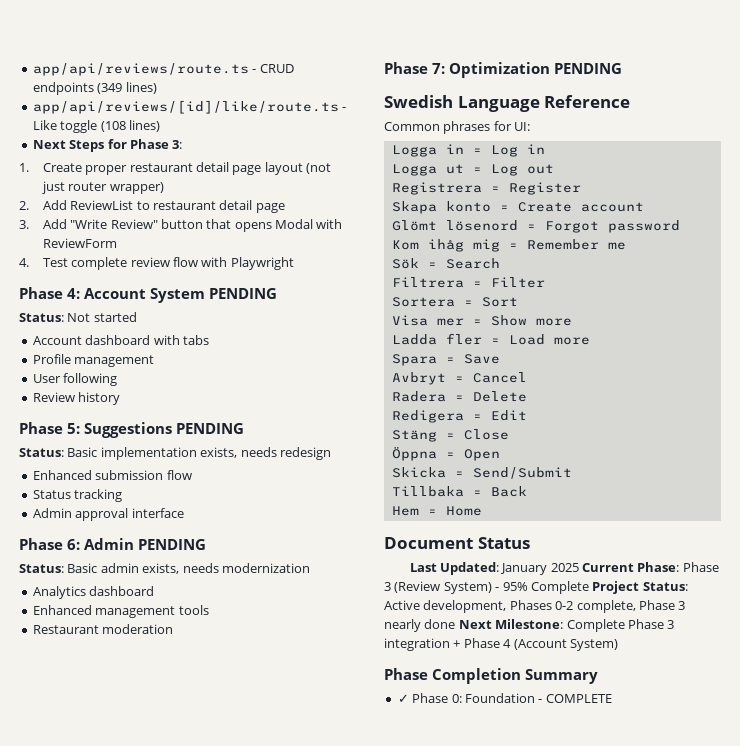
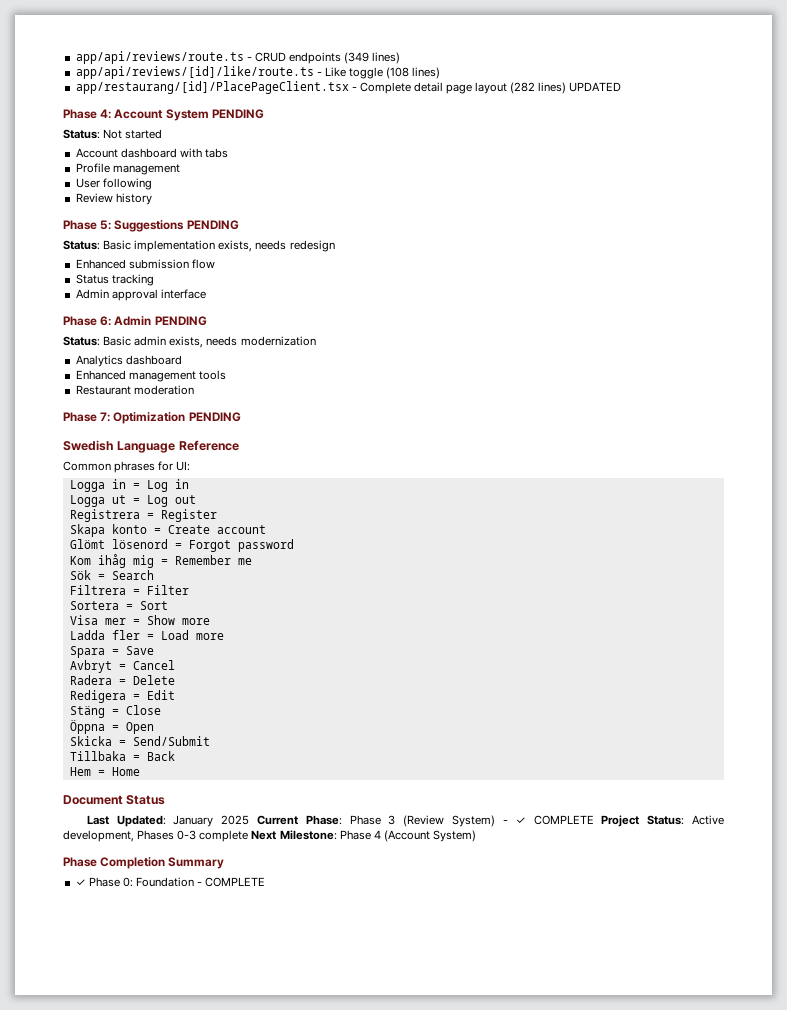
- Next Steps for Phase 3:
- 1. Create proper restaurant detail page layout (not just router wrapper)
- 2. Add ReviewList to restaurant detail page
- 3. Add "Write Review" button that opens Modal with ReviewForm
- 4. Test complete review flow with Playwright
+ app/restaurang/[id]/PlacePageClient.tsx - Complete detail page layout (282 lines) UPDATED
- Last Updated: January 2025 Current Phase: Phase 3 (Review System) - 95% Complete Project Status: Active development, Phases 0-2 complete, Phase 3 nearly done Next Milestone: Complete Phase 3 integration + Phase 4 (Account System)
+ Last Updated: January 2025 Current Phase: Phase 3 (Review System) - ✓ COMPLETE Project Status: Active development, Phases 0-3 complete Next Milestone: Phase 4 (Account System)

